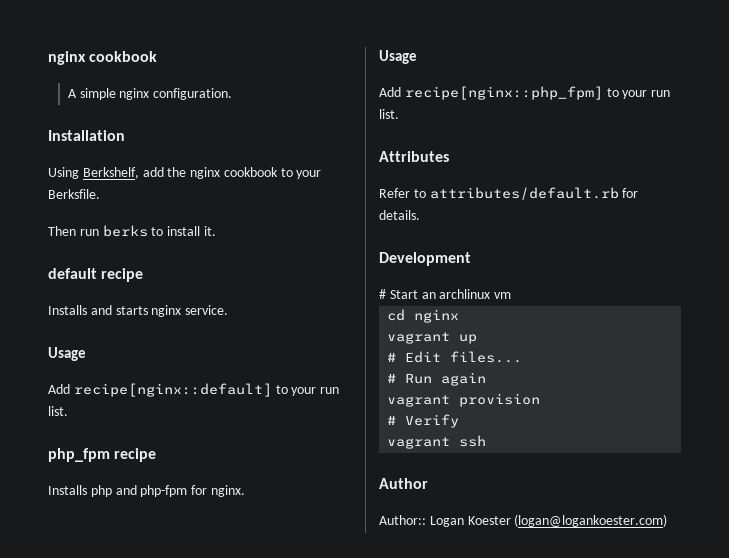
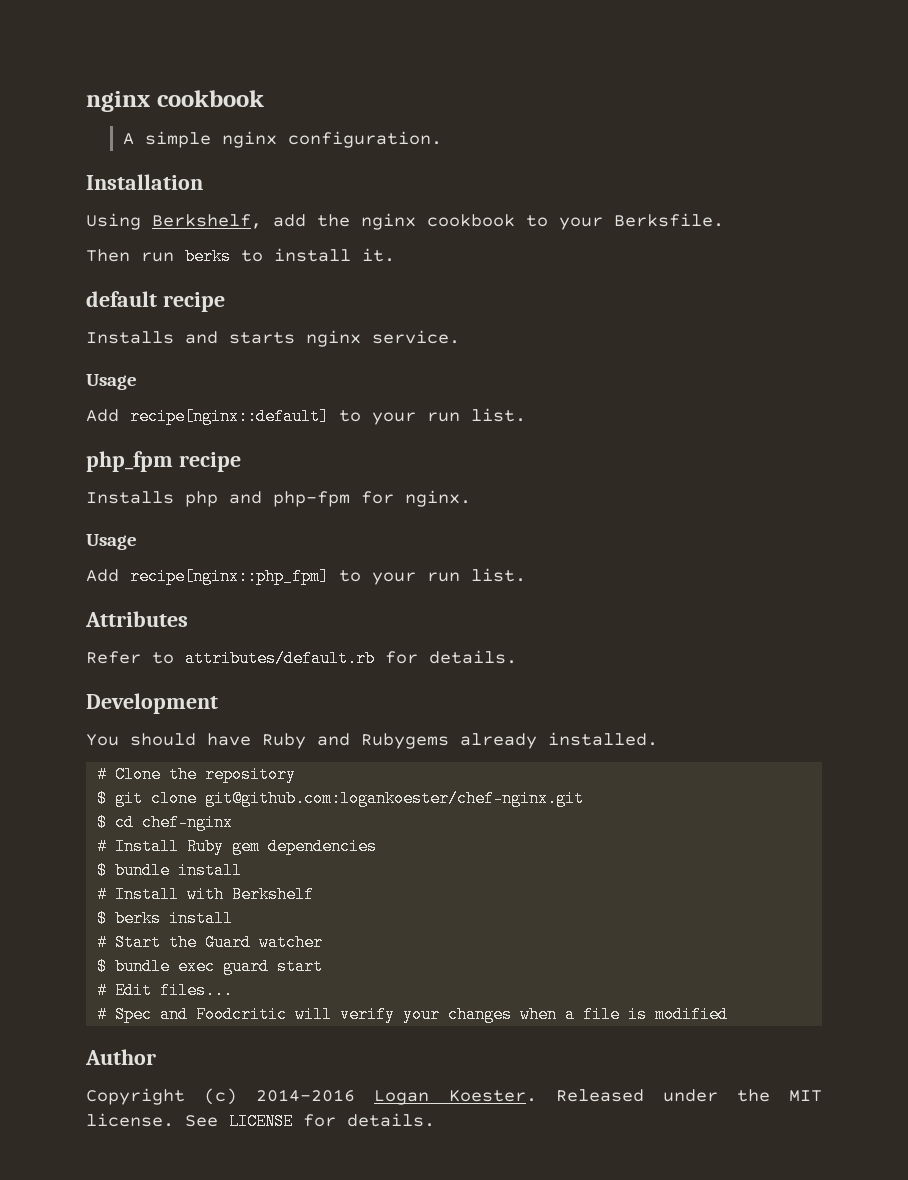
- # Start an archlinux vm
- cd nginx
- vagrant up
+ You should have Ruby and Rubygems already installed.
+ # Clone the repository
+ $ git clone git@github.com:logankoester/chef-nginx.git
+ $ cd chef-nginx
+ # Install Ruby gem dependencies
+ $ bundle install
+ # Install with Berkshelf
+ $ berks install
+ # Start the Guard watcher
+ $ bundle exec guard start
  # Edit files...
- # Run again
- vagrant provision
- # Verify
- vagrant ssh
+ # Spec and Foodcritic will verify your changes when a file is modified
  Author
- Author:: Logan Koester (logan@logankoester.com)
+ Copyright (c) 2014-2016 Logan Koester. Released under the MIT license. See LICENSE for details.

